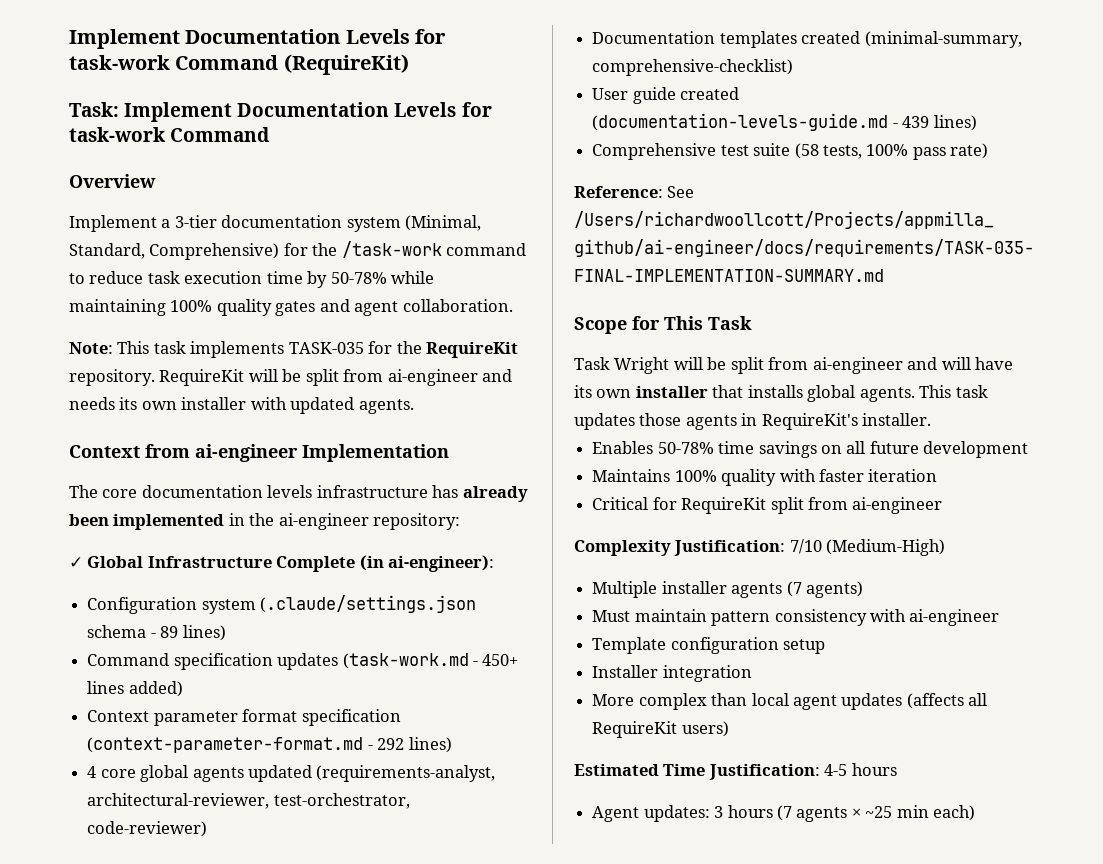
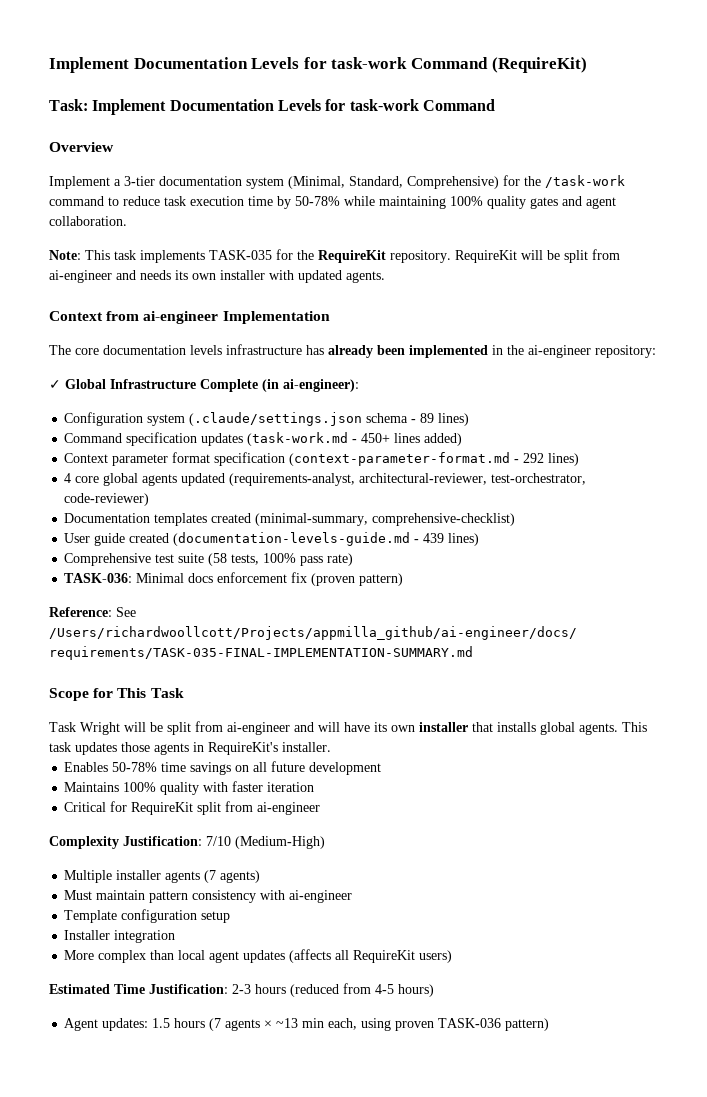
+ TASK-036: Minimal docs enforcement fix (proven pattern)
- Estimated Time Justification: 4-5 hours
+ Estimated Time Justification: 2-3 hours (reduced from 4-5 hours)
- Agent updates: 3 hours (7 agents × ~25 min each)
+ Agent updates: 1.5 hours (7 agents × ~13 min each, using proven TASK-036 pattern)

